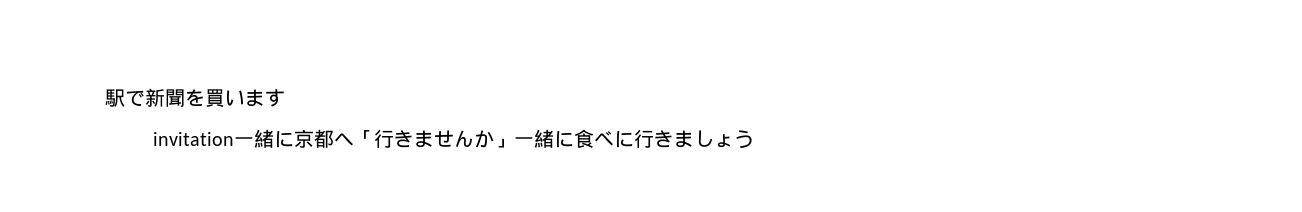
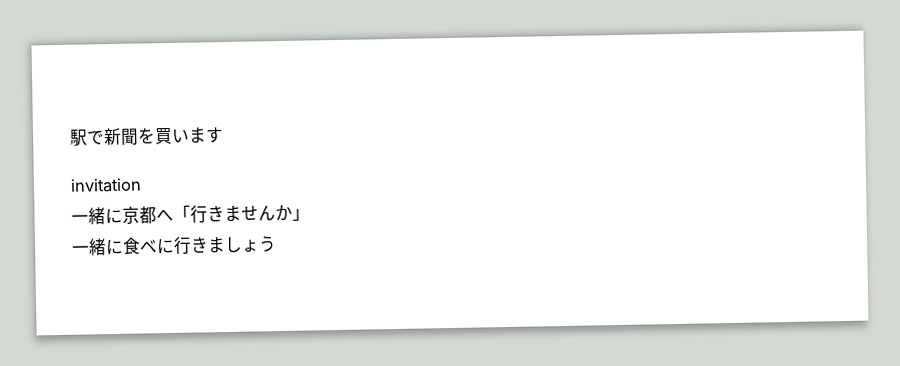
- invitation一緒に京都へ「行きませんか」一緒に食べに行きましょう
+ invitation
+ 一緒に京都へ「行きませんか」
+ 一緒に食べに行きましょう

